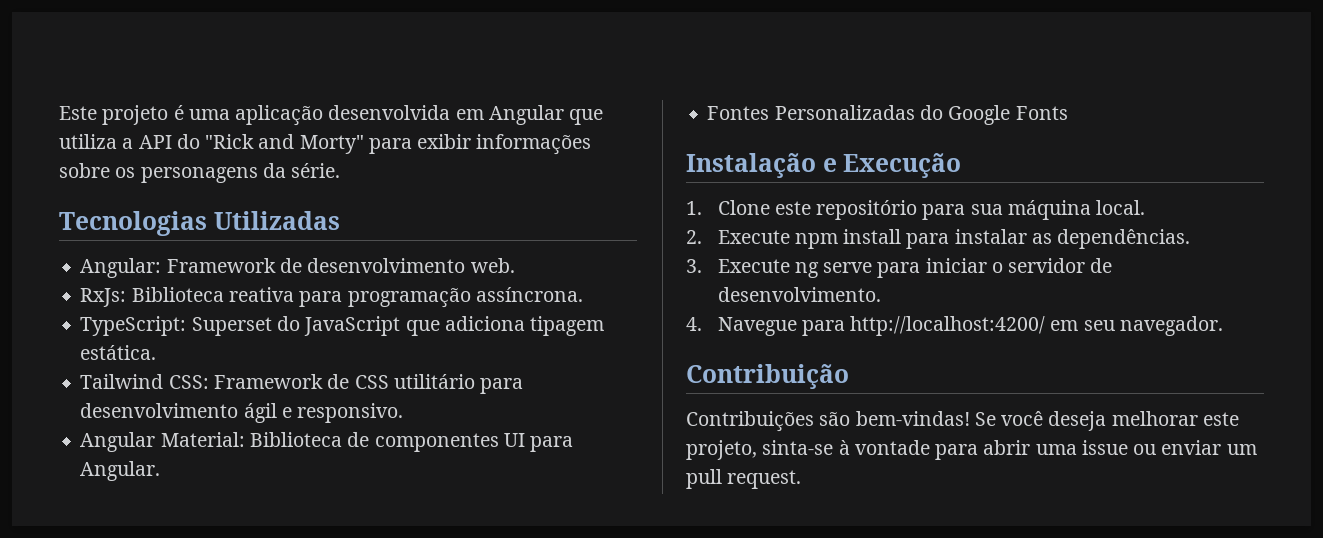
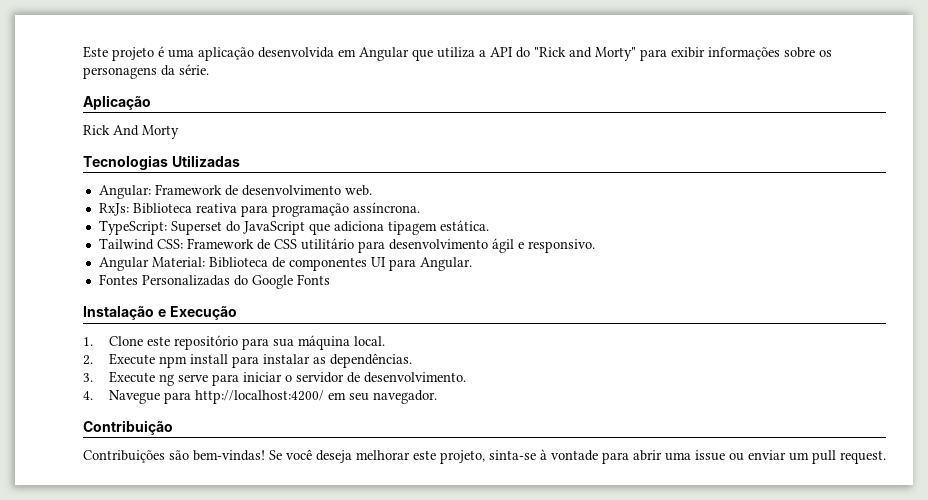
+ Aplicação
+ Rick And Morty

